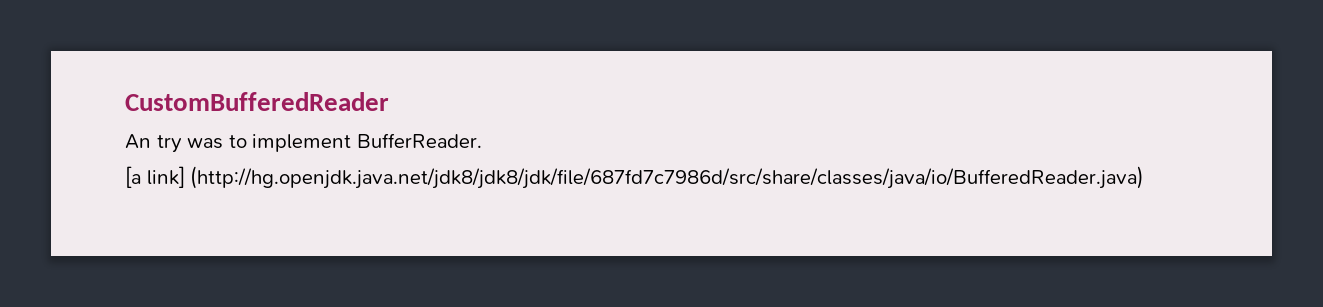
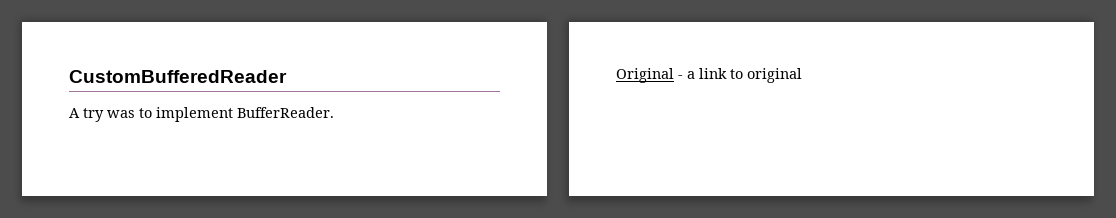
- An try was to implement BufferReader.
+ A try was to implement BufferReader.
- [a link] (http://hg.openjdk.java.net/jdk8/jdk8/jdk/file/687fd7c7986d/src/share/classes/java/io/BufferedReader.java)
+ Original - a link to original

